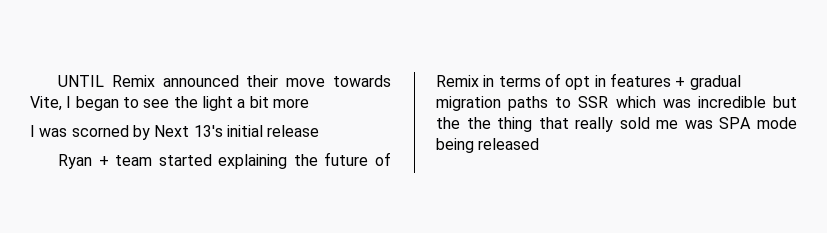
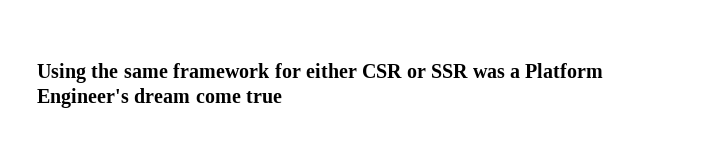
- UNTIL Remix announced their move towards Vite, I began to see the light a bit more
- I was scorned by Next 13's initial release
- Ryan + team started explaining the future of Remix in terms of opt in features + gradual migration paths to SSR which was incredible but the the thing that really sold me was SPA mode being released
+ Using the same framework for either CSR or SSR was a Platform Engineer's dream come true

